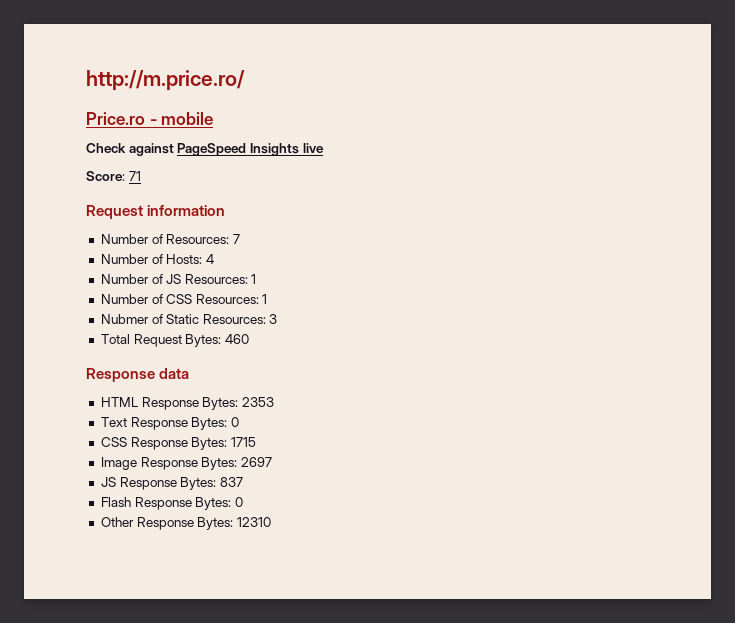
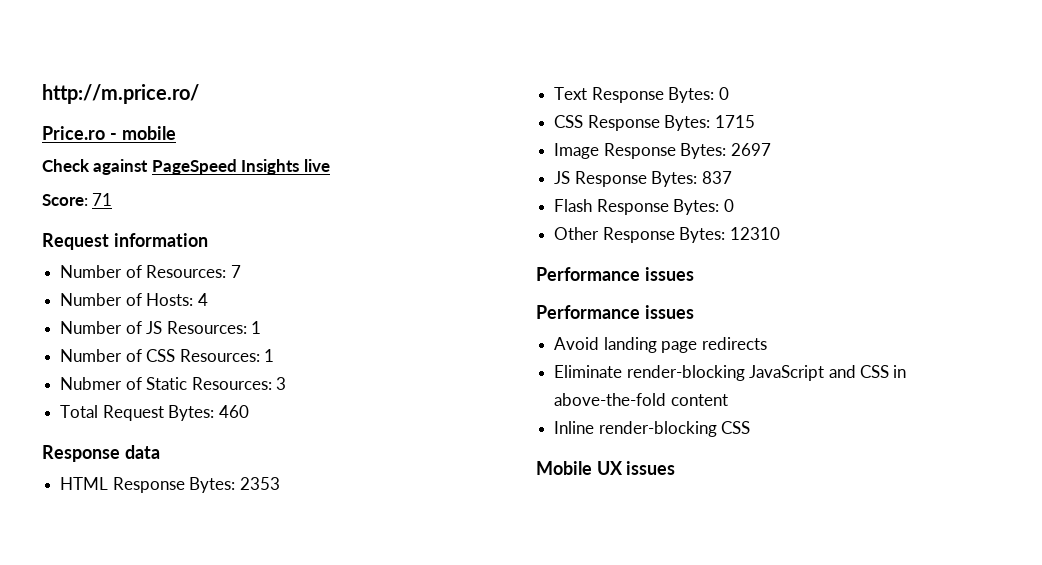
  Other Response Bytes: 12310
+ Performance issues
+ Performance issues
+ Avoid landing page redirects
+ Eliminate render-blocking JavaScript and CSS in above-the-fold content
+ Inline render-blocking CSS
+ Mobile UX issues

